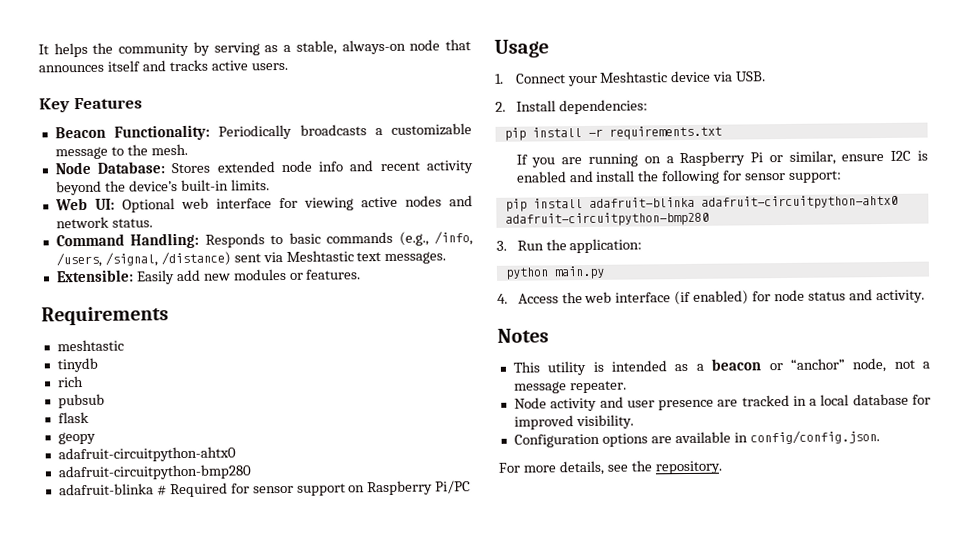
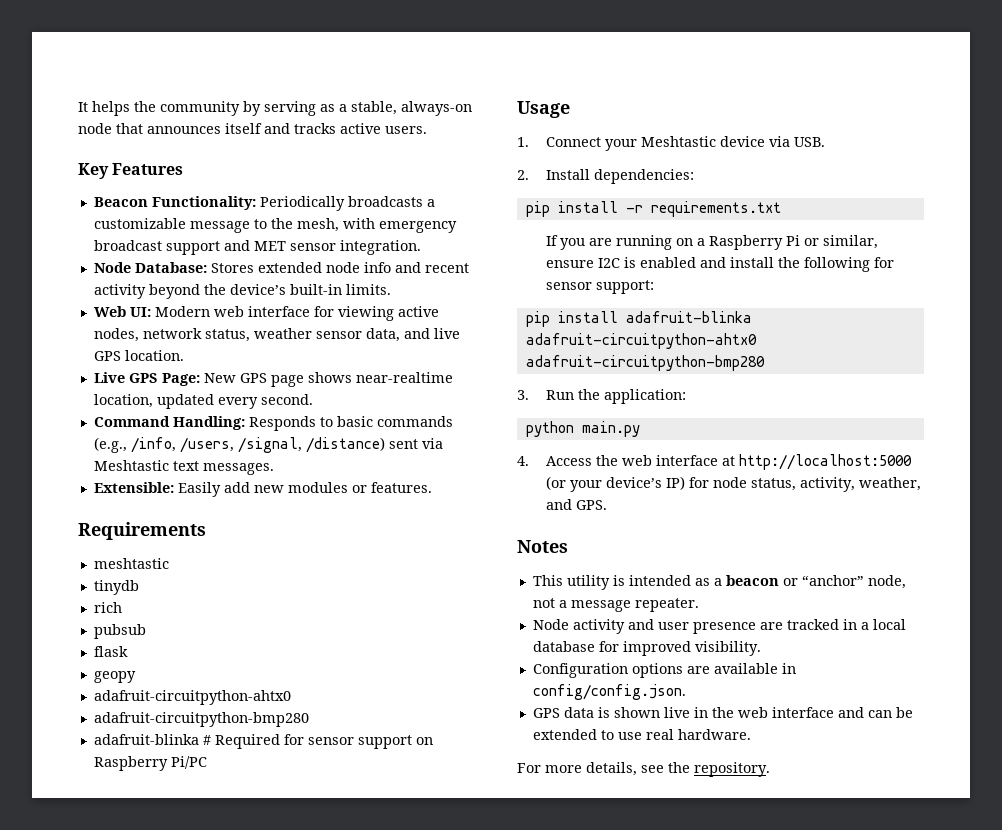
- Beacon Functionality: Periodically broadcasts a customizable message to the mesh.
+ Beacon Functionality: Periodically broadcasts a customizable message to the mesh, with emergency broadcast support and MET sensor integration.
- Web UI: Optional web interface for viewing active nodes and network status.
+ Web UI: Modern web interface for viewing active nodes, network status, weather sensor data, and live GPS location.
+ Live GPS Page: New GPS page shows near-realtime location, updated every second.
- 4. Access the web interface (if enabled) for node status and activity.
+ 4. Access the web interface at http://localhost:5000 (or your device’s IP) for node status, activity, weather, and GPS.
+ GPS data is shown live in the web interface and can be extended to use real hardware.

